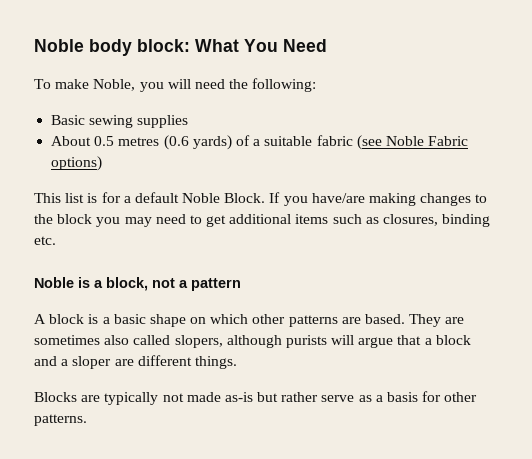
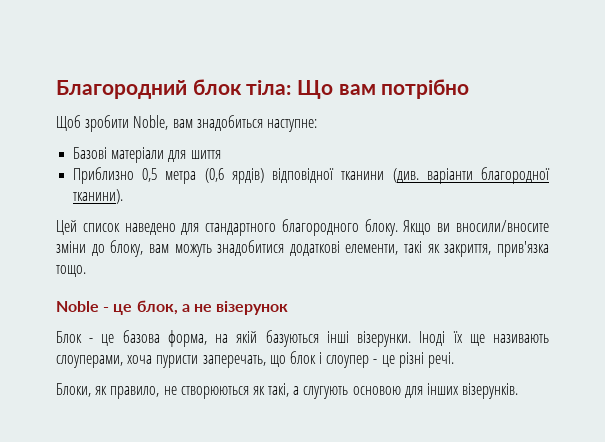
- Noble body block: What You Need
- To make Noble, you will need the following:
- Basic sewing supplies
- About 0.5 metres (0.6 yards) of a suitable fabric (see Noble Fabric options)
- This list is for a default Noble Block. If you have/are making changes to the block you may need to get additional items such as closures, binding etc.
- Noble is a block, not a pattern
- A block is a basic shape on which other patterns are based. They are sometimes also called slopers, although purists will argue that a block and a sloper are different things.
- Blocks are typically not made as-is but rather serve as a basis for other patterns.
+ Благородний блок тіла: Що вам потрібно
+ Щоб зробити Noble, вам знадобиться наступне:
+ Базові матеріали для шиття
+ Приблизно 0,5 метра (0,6 ярдів) відповідної тканини (див. варіанти благородної тканини).
+ Цей список наведено для стандартного благородного блоку. Якщо ви вносили/вносите зміни до блоку, вам можуть знадобитися додаткові елементи, такі як закриття, прив'язка тощо.
+ Noble - це блок, а не візерунок
+ Блок - це базова форма, на якій базуються інші візерунки. Іноді їх ще називають слоуперами, хоча пуристи заперечать, що блок і слоупер - це різні речі.
+ Блоки, як правило, не створюються як такі, а слугують основою для інших візерунків.

